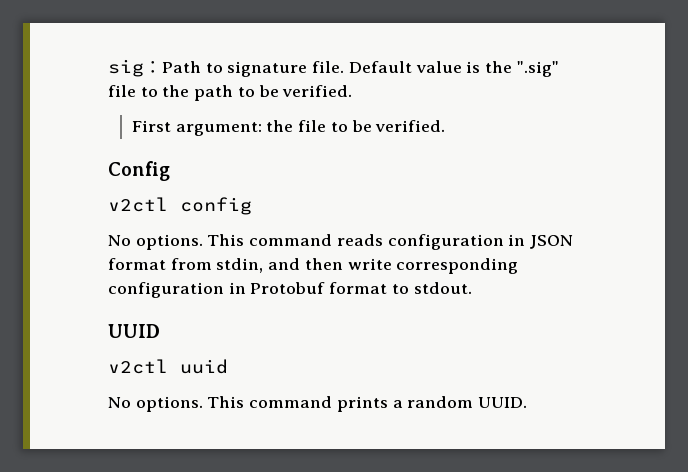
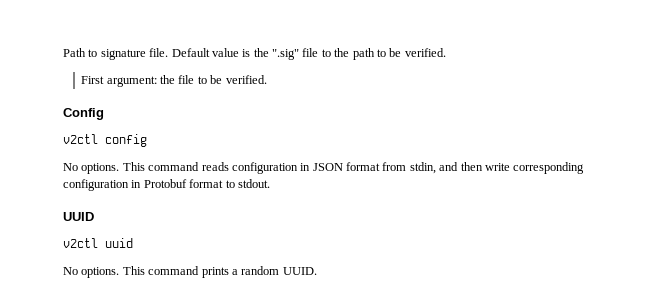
- sig：Path to signature file.
+ Path to signature file.

